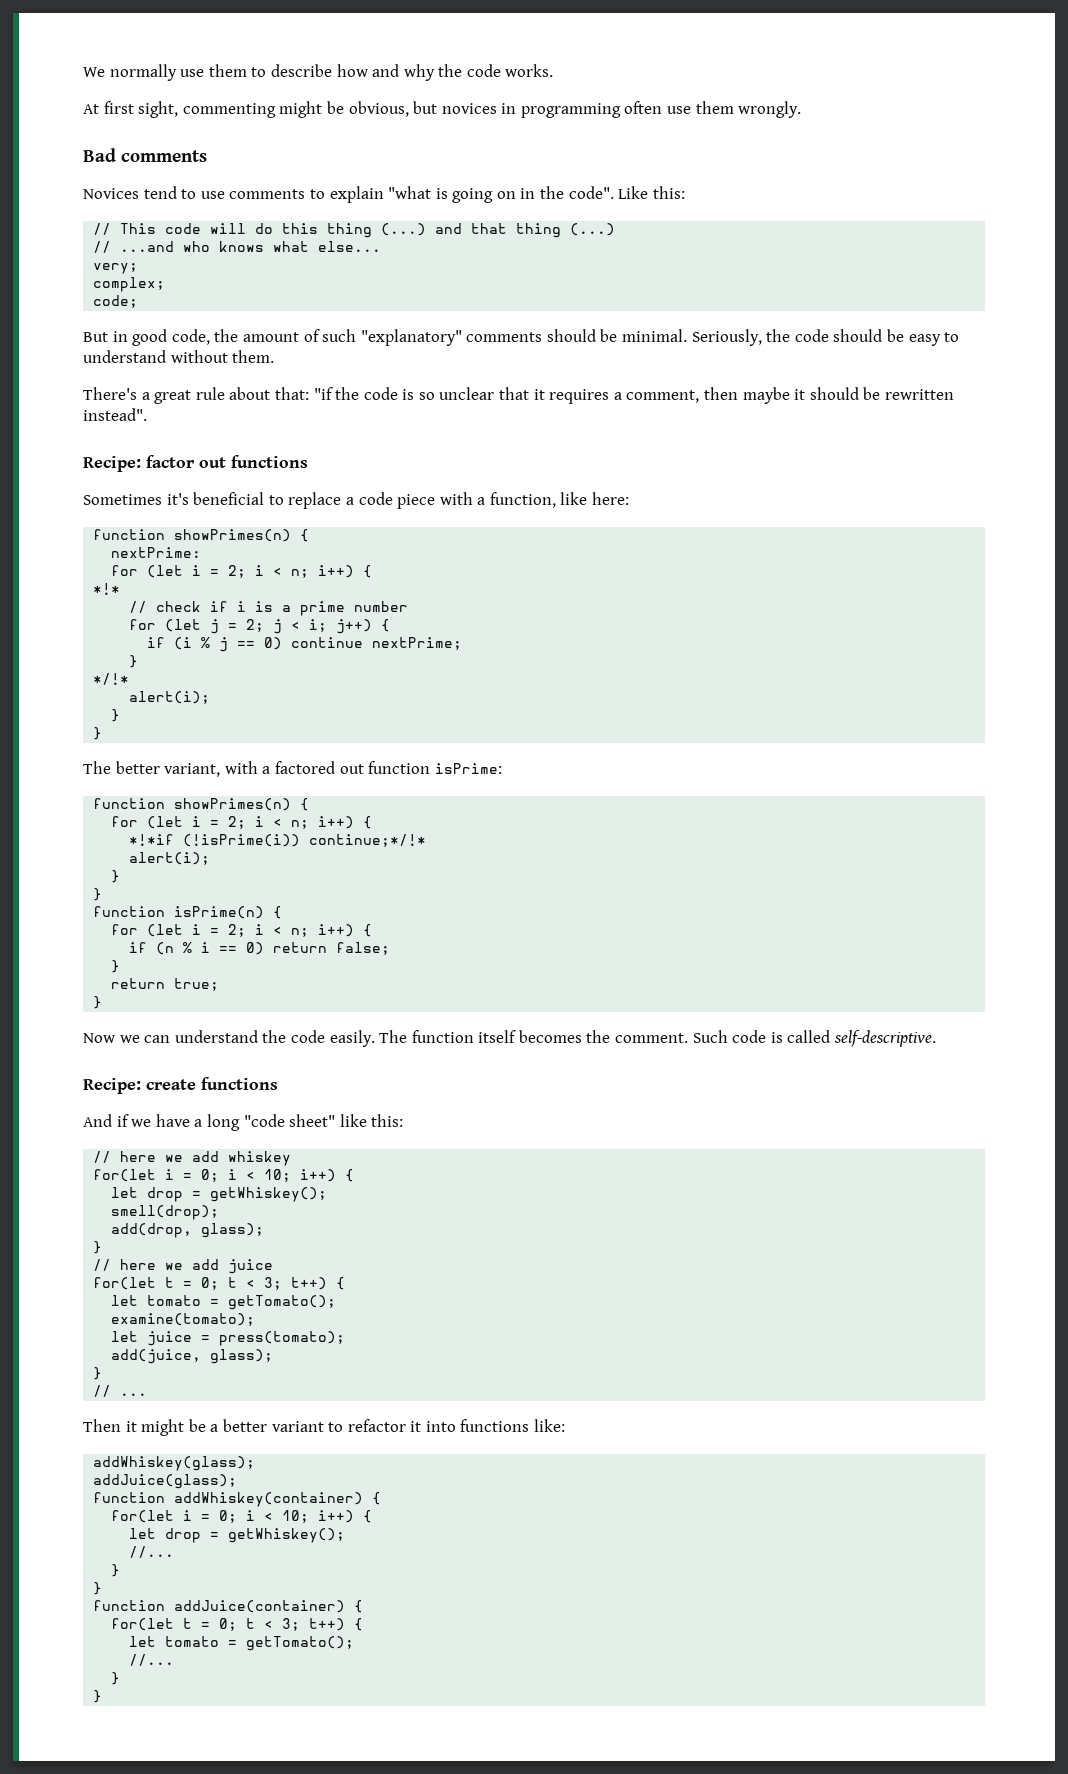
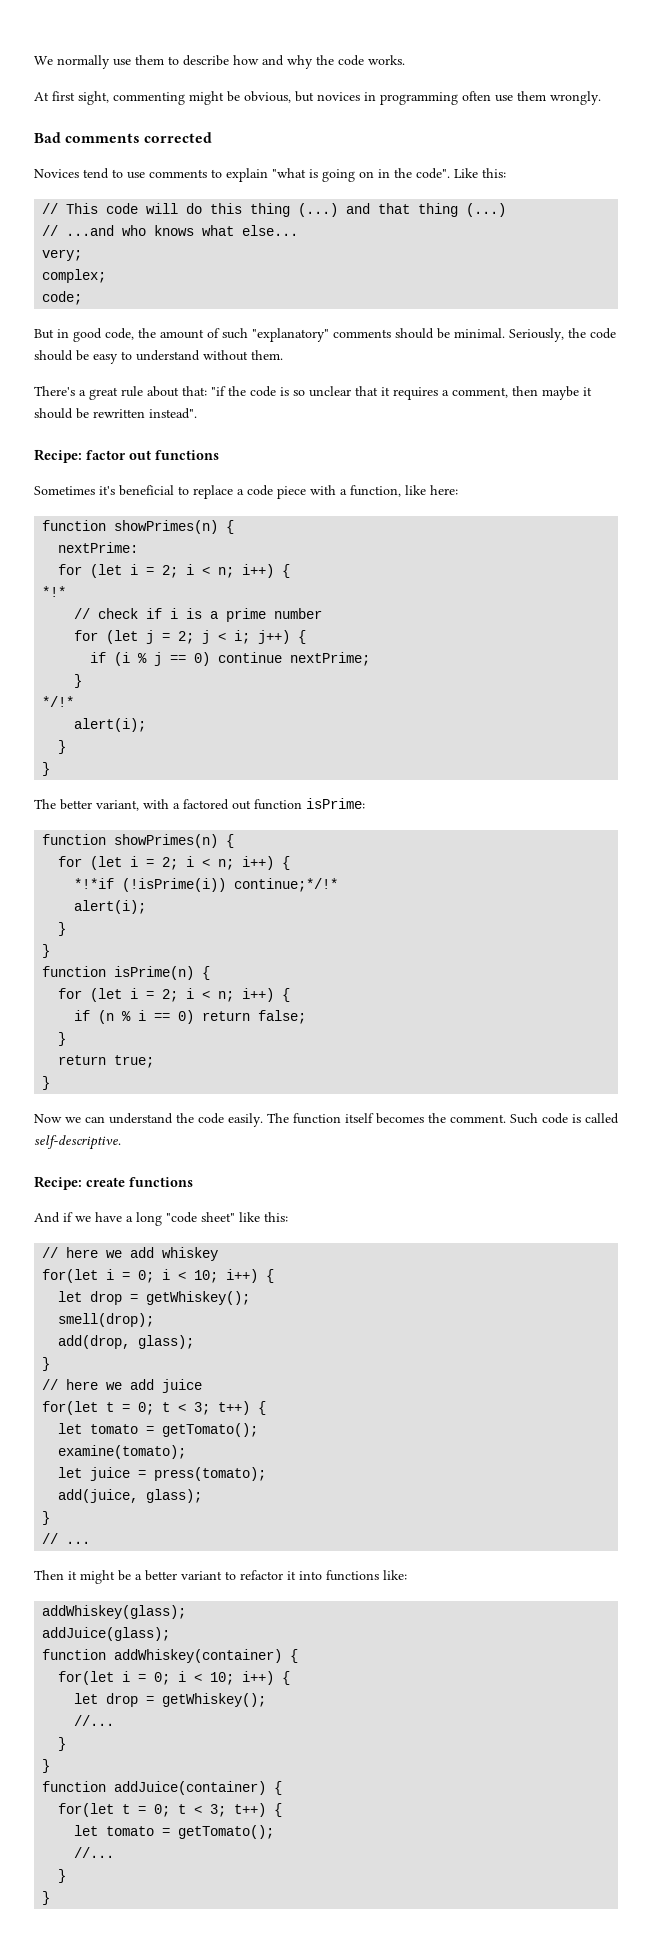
- Bad comments
+ Bad comments corrected

